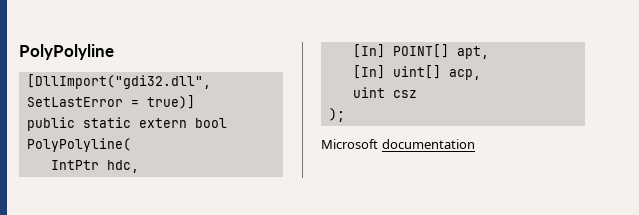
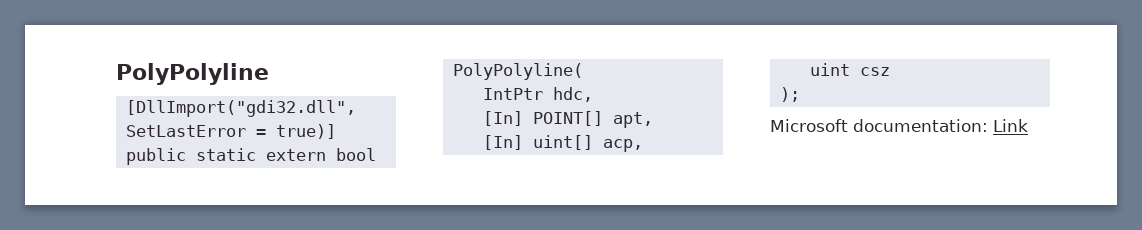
- Microsoft documentation
+ Microsoft documentation: Link

